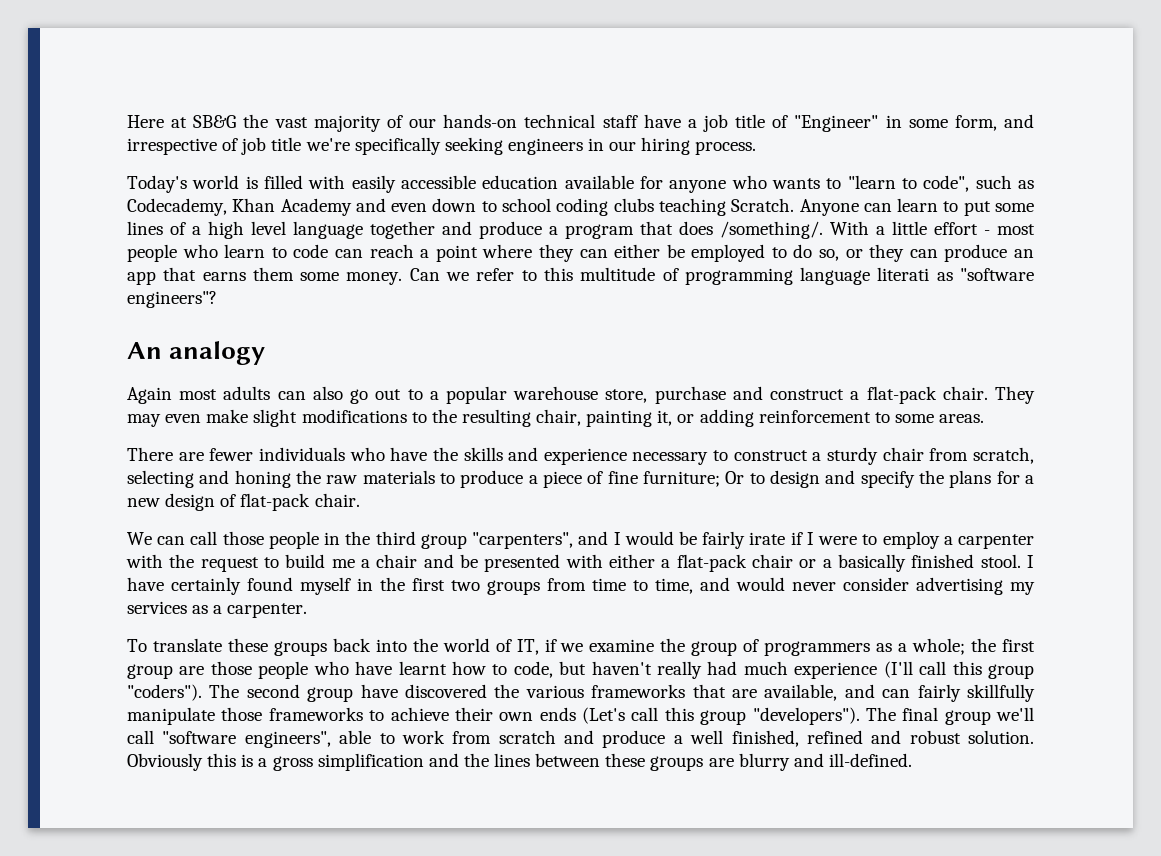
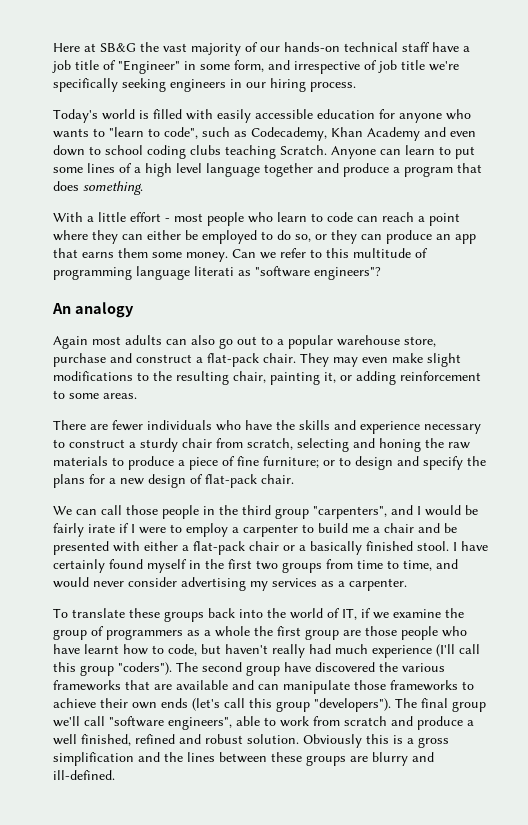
- Today's world is filled with easily accessible education available for anyone who wants to "learn to code", such as Codecademy, Khan Academy and even down to school coding clubs teaching Scratch.
+ Today's world is filled with easily accessible education for anyone who wants to "learn to code", such as Codecademy, Khan Academy and even down to school coding clubs teaching Scratch.
- Anyone can learn to put some lines of a high level language together and produce a program that does /something/. With a little effort - most people who learn to code can reach a point where they can either be employed to do so, or they can produce an app that earns them some money.
+ Anyone can learn to put some lines of a high level language together and produce a program that does something.
+ With a little effort - most people who learn to code can reach a point where they can either be employed to do so, or they can produce an app that earns them some money.
- There are fewer individuals who have the skills and experience necessary to construct a sturdy chair from scratch, selecting and honing the raw materials to produce a piece of fine furniture; Or to design and specify the plans for a new design of flat-pack chair.
+ There are fewer individuals who have the skills and experience necessary to construct a sturdy chair from scratch, selecting and honing the raw materials to produce a piece of fine furniture; or to design and specify the plans for a new design of flat-pack chair.
- We can call those people in the third group "carpenters", and I would be fairly irate if I were to employ a carpenter with the request to build me a chair and be presented with either a flat-pack chair or a basically finished stool.
+ We can call those people in the third group "carpenters", and I would be fairly irate if I were to employ a carpenter to build me a chair and be presented with either a flat-pack chair or a basically finished stool.
- To translate these groups back into the world of IT, if we examine the group of programmers as a whole; the first group are those people who have learnt how to code, but haven't really had much experience (I'll call this group "coders").
+ To translate these groups back into the world of IT, if we examine the group of programmers as a whole the first group are those people who have learnt how to code, but haven't really had much experience (I'll call this group "coders").
- The second group have discovered the various frameworks that are available, and can fairly skillfully manipulate those frameworks to achieve their own ends (Let's call this group "developers").
+ The second group have discovered the various frameworks that are available and can manipulate those frameworks to achieve their own ends (let's call this group "developers").

